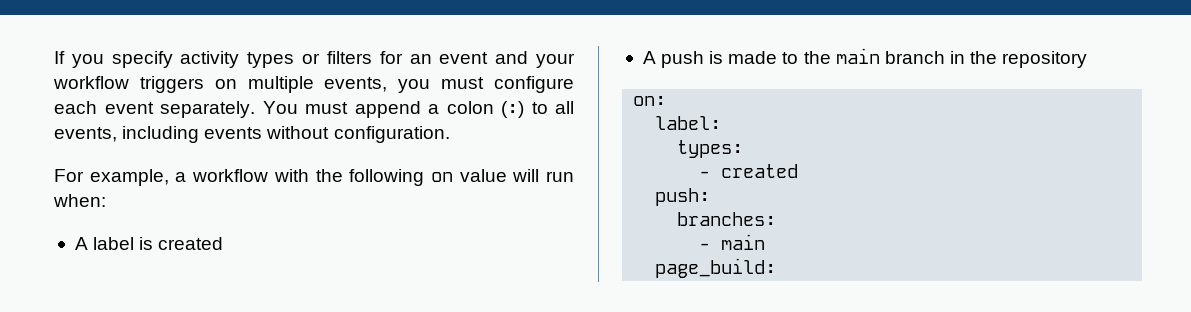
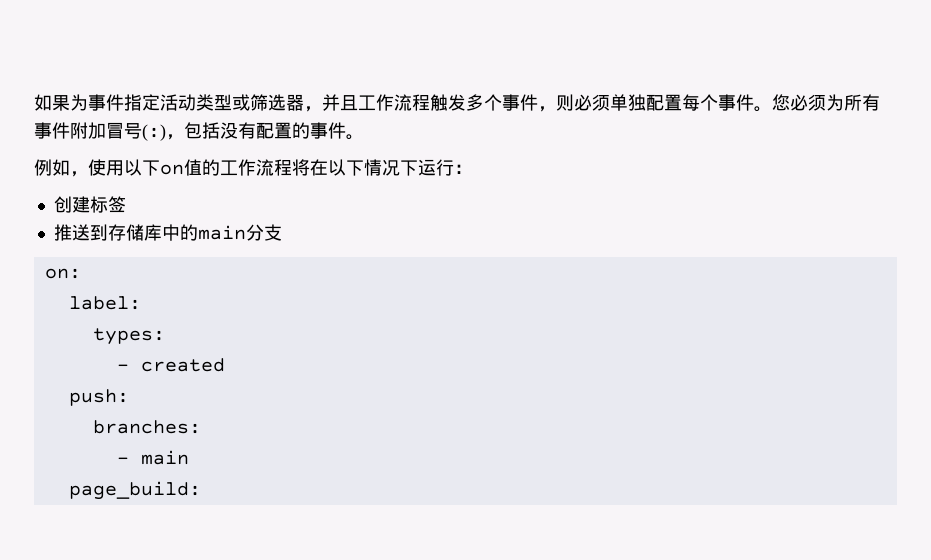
- If you specify activity types or filters for an event and your workflow triggers on multiple events, you must configure each event separately. You must append a colon (:) to all events, including events without configuration.
- For example, a workflow with the following on value will run when:
- A label is created
- A push is made to the main branch in the repository
+ 如果为事件指定活动类型或筛选器，并且工作流程触发多个事件，则必须单独配置每个事件。您必须为所有事件附加冒号(:)，包括没有配置的事件。
+ 例如，使用以下on值的工作流程将在以下情况下运行：
+ 创建标签
+ 推送到存储库中的main分支

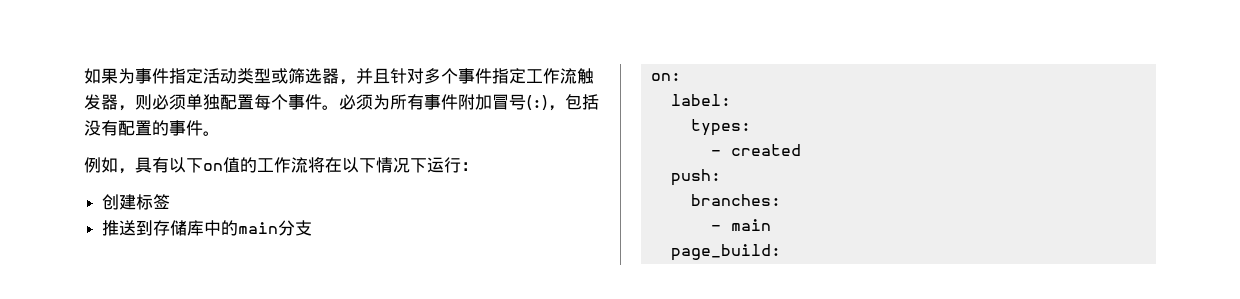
- 如果为事件指定活动类型或筛选器，并且工作流程触发多个事件，则必须单独配置每个事件。
+ 如果为事件指定活动类型或筛选器，并且针对多个事件指定工作流触发器，则必须单独配置每个事件。
- 您必须为所有事件附加冒号(:)，包括没有配置的事件。
+ 必须为所有事件附加冒号(:)，包括没有配置的事件。
- 例如，使用以下on值的工作流程将在以下情况下运行：
+ 例如，具有以下on值的工作流将在以下情况下运行：

